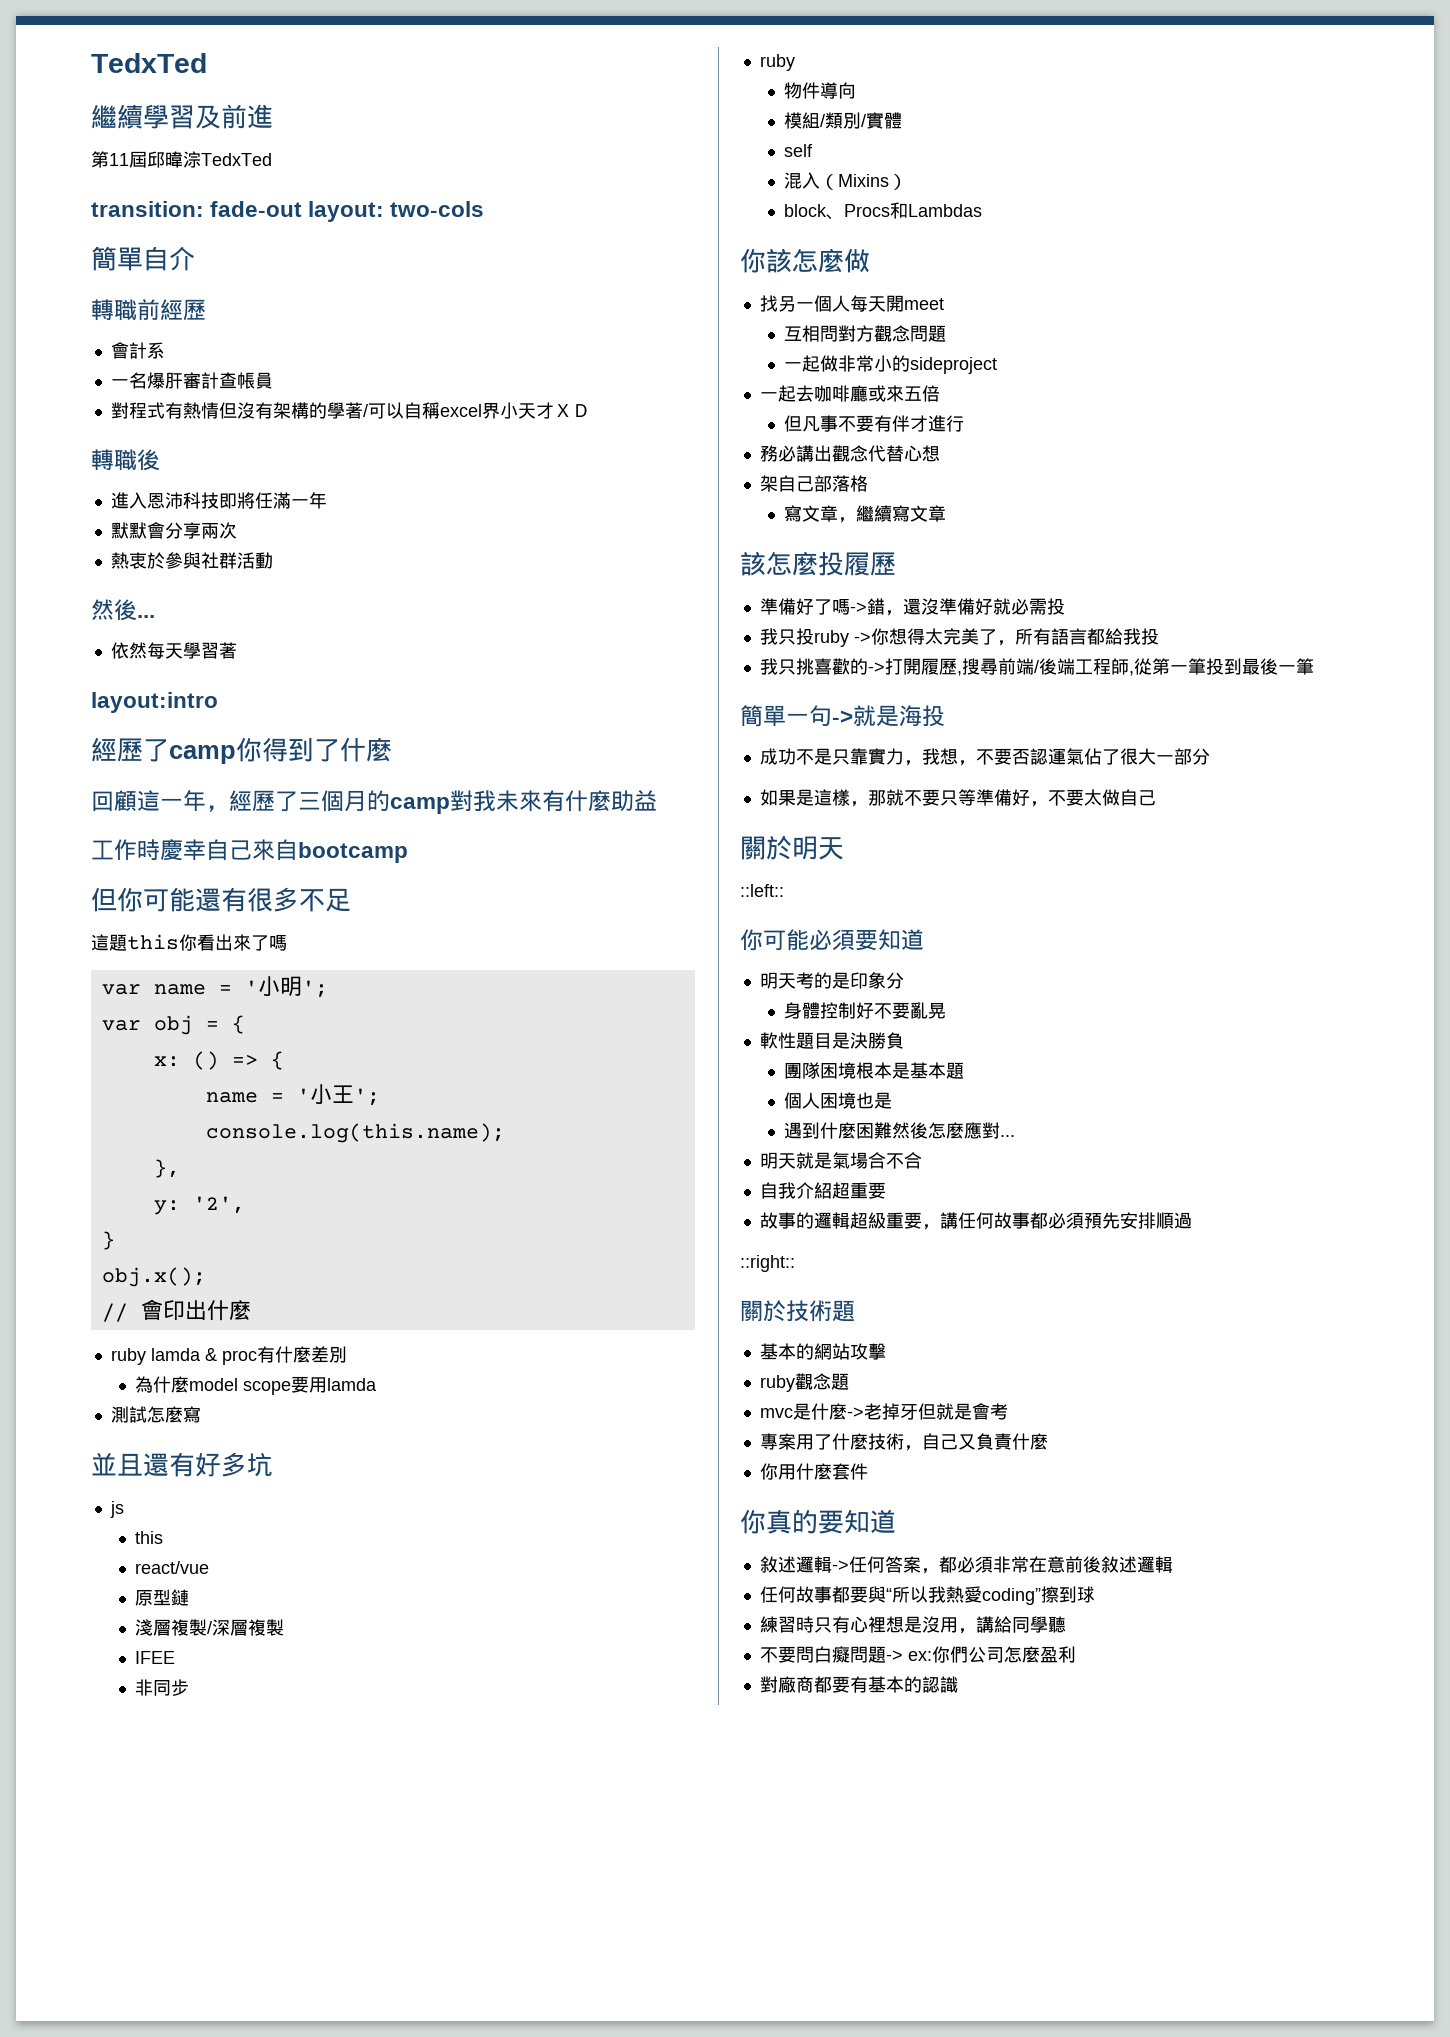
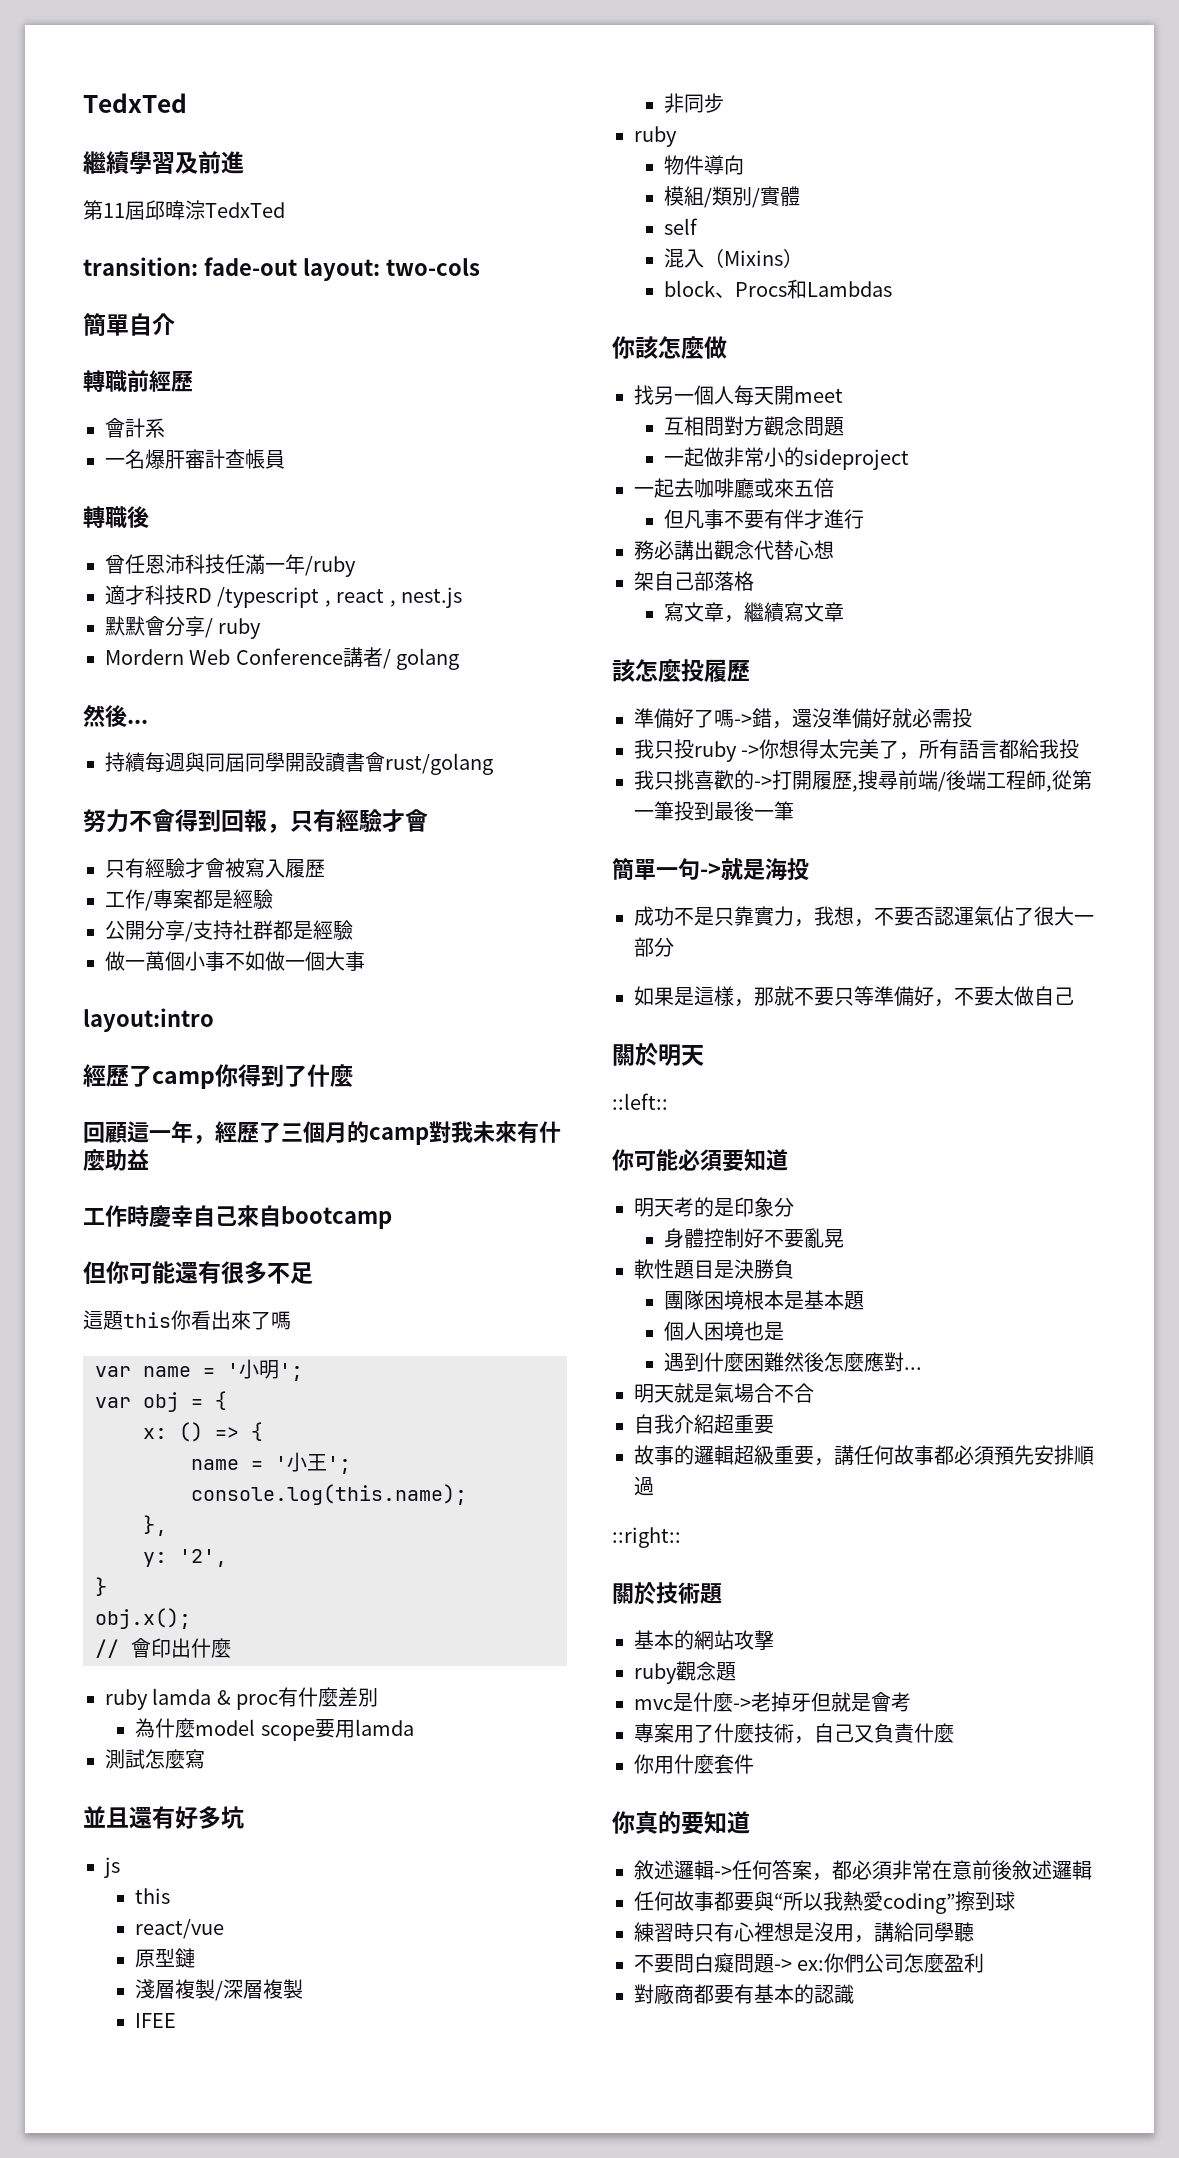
- 對程式有熱情但沒有架構的學著/可以自稱excel界小天才ＸＤ
- 進入恩沛科技即將任滿一年
- 默默會分享兩次
- 熱衷於參與社群活動
+ 曾任恩沛科技任滿一年/ruby
+ 適才科技RD /typescript , react , nest.js
+ 默默會分享/ ruby
+ Mordern Web Conference講者/ golang
  然後...
- 依然每天學習著
+ 持續每週與同屆同學開設讀書會rust/golang
+ 努力不會得到回報，只有經驗才會
+ 只有經驗才會被寫入履歷
+ 工作/專案都是經驗
+ 公開分享/支持社群都是經驗
+ 做一萬個小事不如做一個大事

